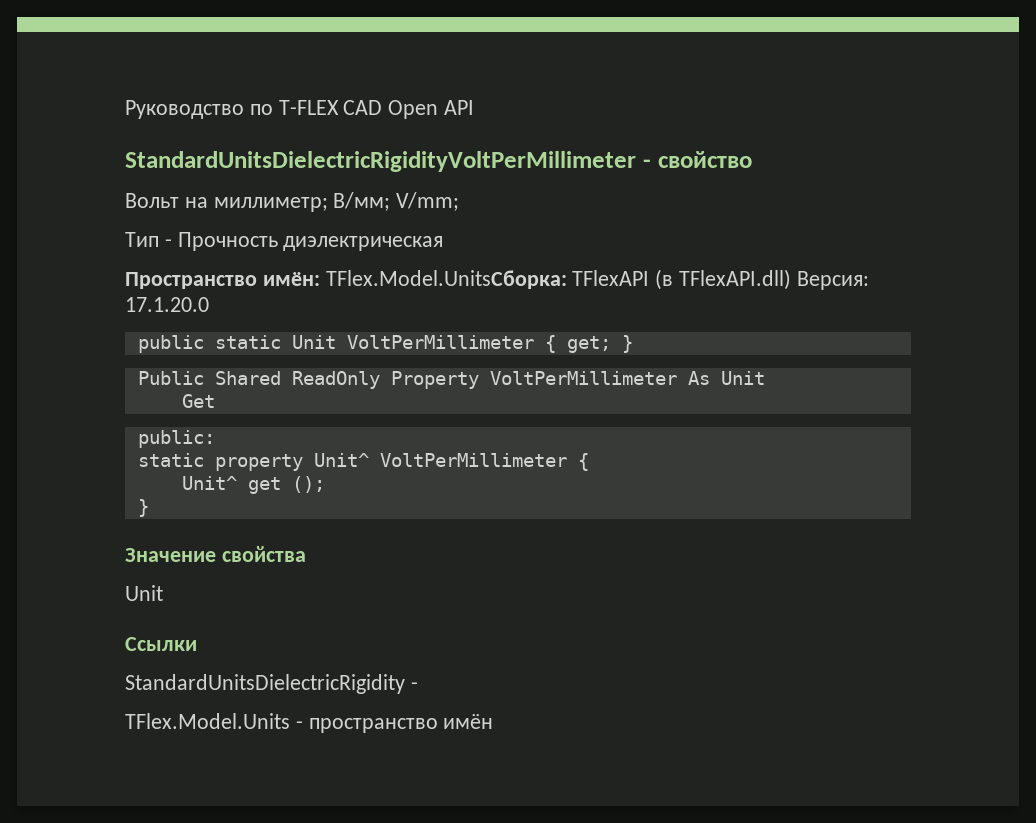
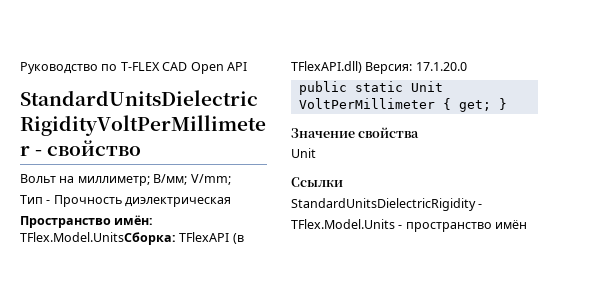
- Public Shared ReadOnly Property VoltPerMillimeter As Unit
- Get
- public:
- static property Unit^ VoltPerMillimeter {
- Unit^ get ();
- }

